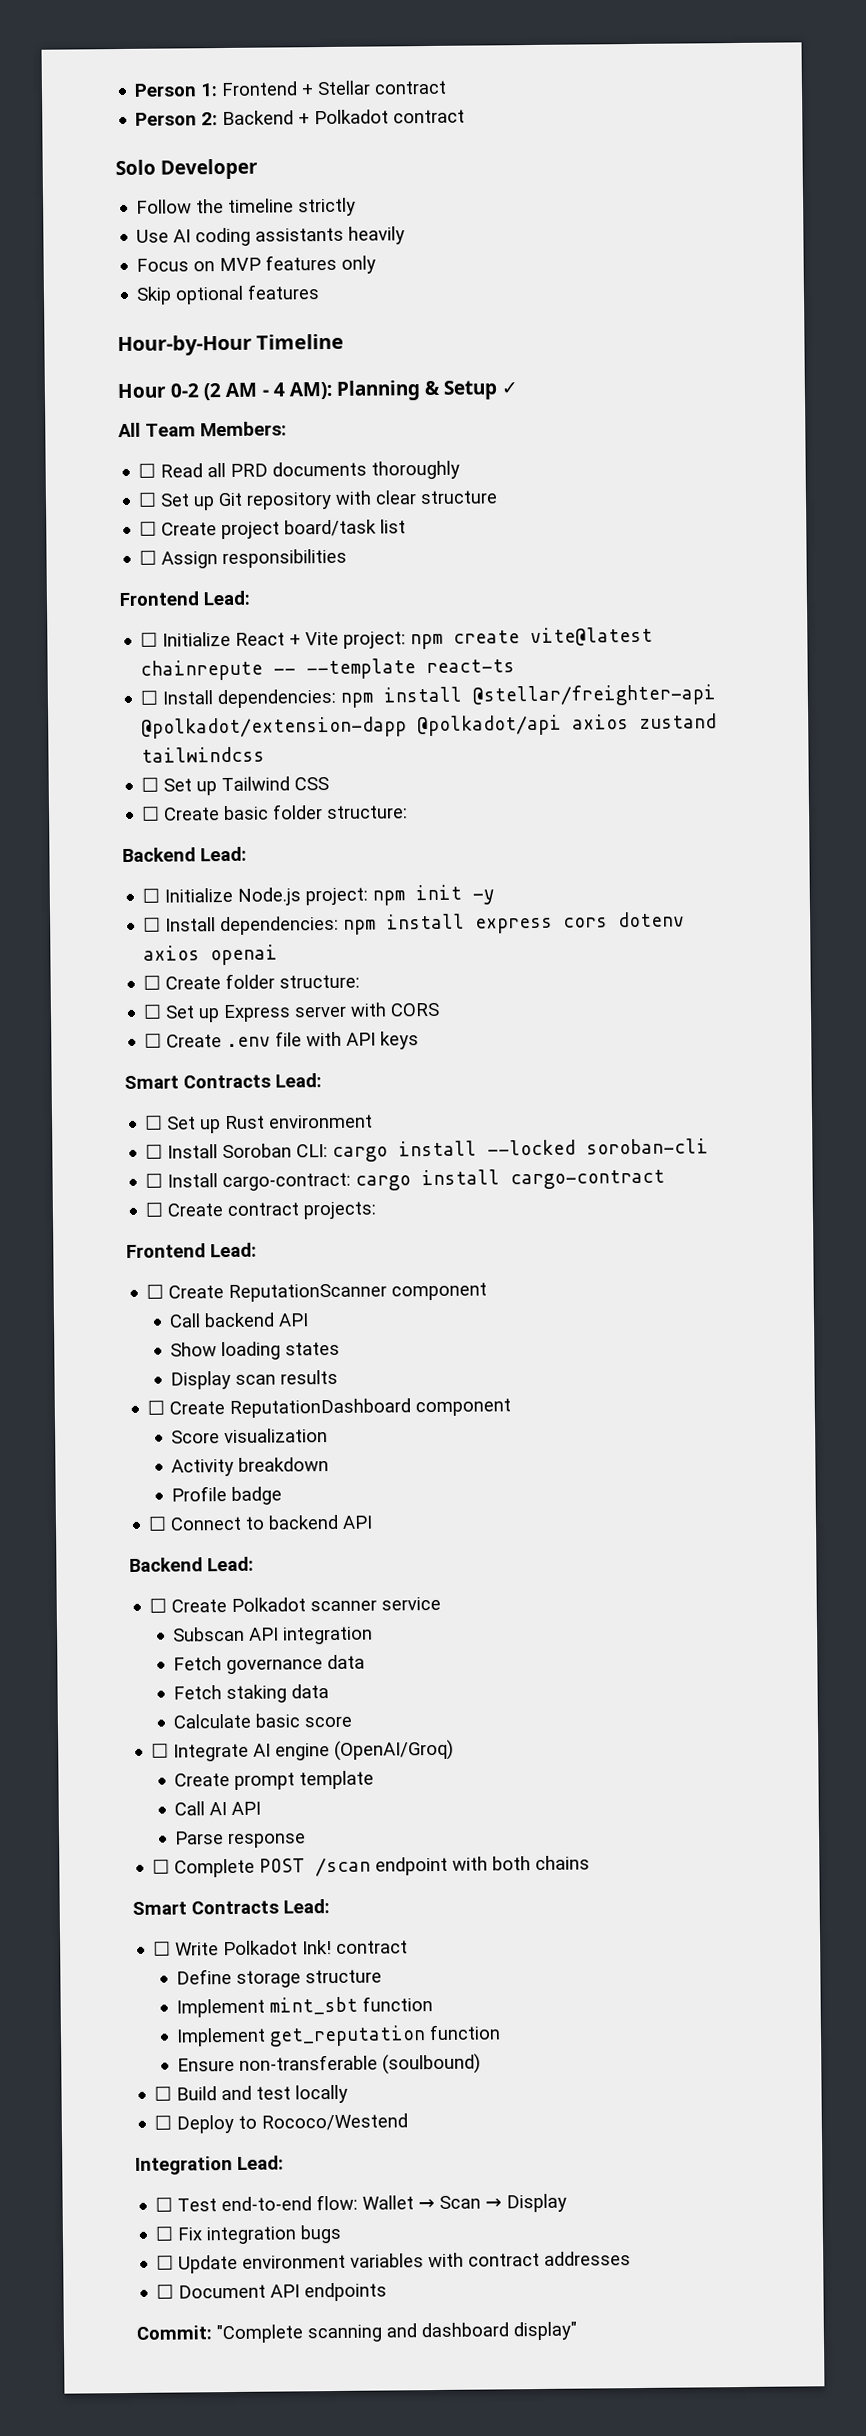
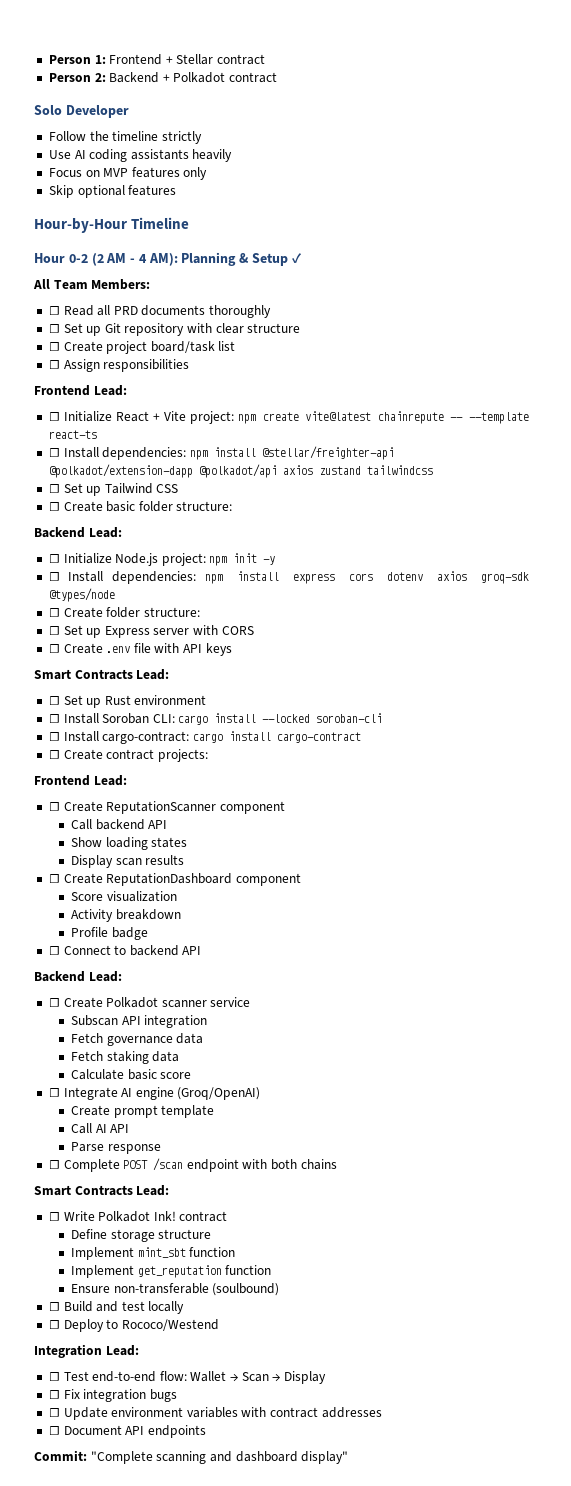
- ☐ Install dependencies: npm install express cors dotenv axios openai
+ ☐ Install dependencies: npm install express cors dotenv axios groq-sdk @types/node
- ☐ Integrate AI engine (OpenAI/Groq)
+ ☐ Integrate AI engine (Groq/OpenAI)

